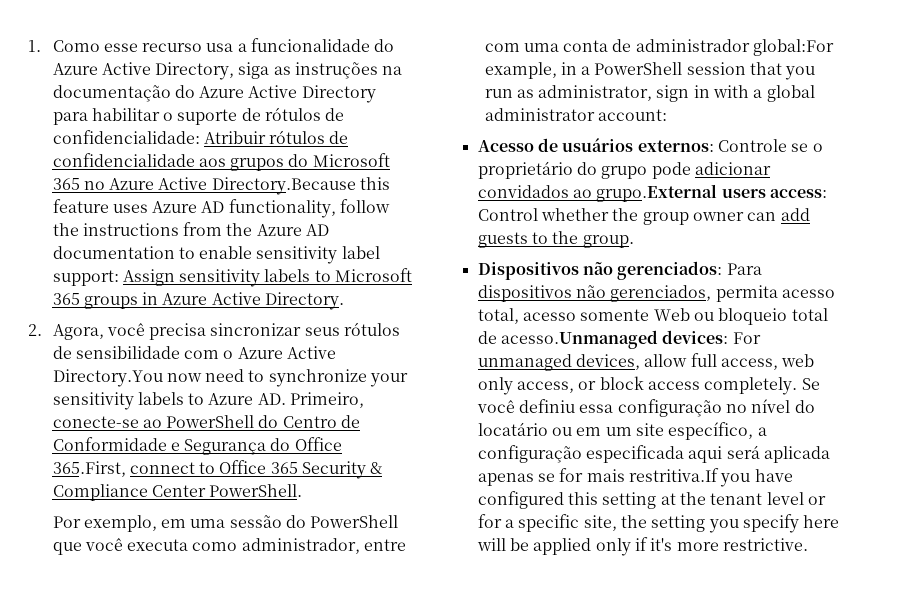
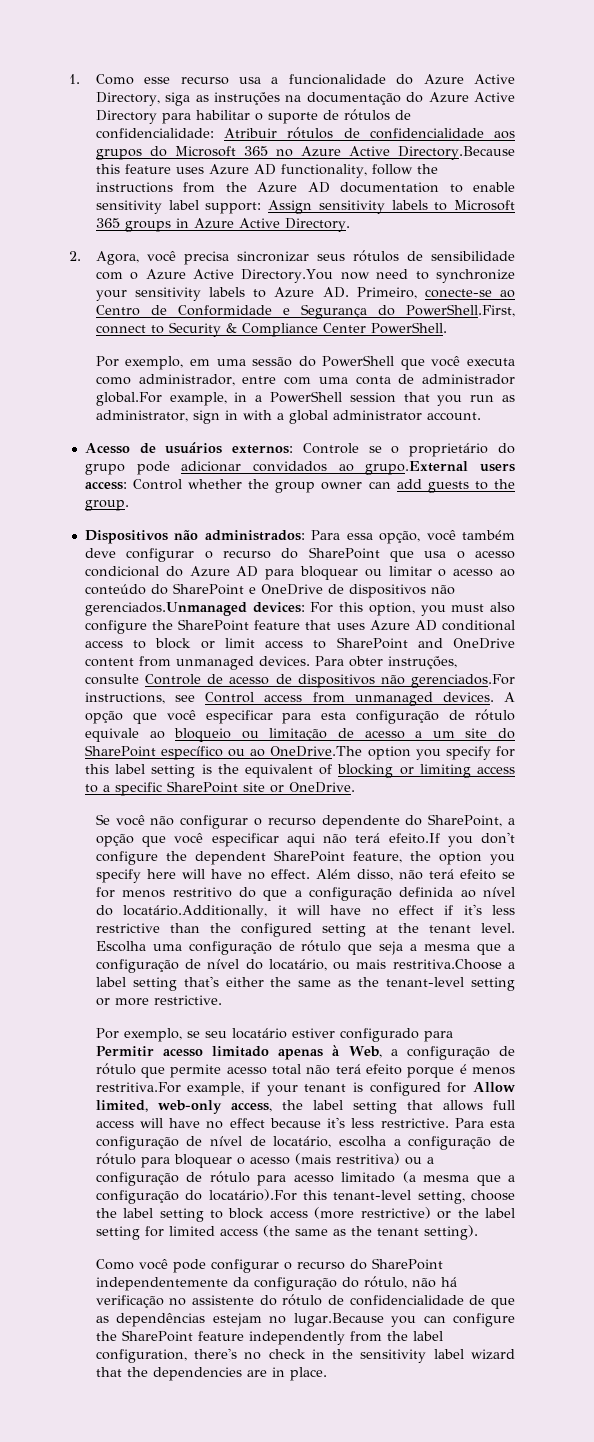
- 2. Agora, você precisa sincronizar seus rótulos de sensibilidade com o Azure Active Directory.You now need to synchronize your sensitivity labels to Azure AD. Primeiro, conecte-se ao PowerShell do Centro de Conformidade e Segurança do Office 365.First, connect to Office 365 Security & Compliance Center PowerShell.
+ 2. Agora, você precisa sincronizar seus rótulos de sensibilidade com o Azure Active Directory.You now need to synchronize your sensitivity labels to Azure AD. Primeiro, conecte-se ao Centro de Conformidade e Segurança do PowerShell.First, connect to Security & Compliance Center PowerShell.
- Por exemplo, em uma sessão do PowerShell que você executa como administrador, entre com uma conta de administrador global:For example, in a PowerShell session that you run as administrator, sign in with a global administrator account:
+ Por exemplo, em uma sessão do PowerShell que você executa como administrador, entre com uma conta de administrador global.For example, in a PowerShell session that you run as administrator, sign in with a global administrator account.
- Dispositivos não gerenciados: Para dispositivos não gerenciados, permita acesso total, acesso somente Web ou bloqueio total de acesso.Unmanaged devices: For unmanaged devices, allow full access, web only access, or block access completely. Se você definiu essa configuração no nível do locatário ou em um site específico, a configuração especificada aqui será aplicada apenas se for mais restritiva.If you have configured this setting at the tenant level or for a specific site, the setting you specify here will be applied only if it's more restrictive.
+ Dispositivos não administrados: Para essa opção, você também deve configurar o recurso do SharePoint que usa o acesso condicional do Azure AD para bloquear ou limitar o acesso ao conteúdo do SharePoint e OneDrive de dispositivos não gerenciados.Unmanaged devices: For this option, you must also configure the SharePoint feature that uses Azure AD conditional access to block or limit access to SharePoint and OneDrive content from unmanaged devices. Para obter instruções, consulte Controle de acesso de dispositivos não gerenciados.For instructions, see Control access from unmanaged devices. A opção que você especificar para esta configuração de rótulo equivale ao bloqueio ou limitação de acesso a um site do SharePoint específico ou ao OneDrive.The option you specify for this label setting is the equivalent of blocking or limiting access to a specific SharePoint site or OneDrive.
+ Se você não configurar o recurso dependente do SharePoint, a opção que você especificar aqui não terá efeito.If you don't configure the dependent SharePoint feature, the option you specify here will have no effect. Além disso, não terá efeito se for menos restritivo do que a configuração definida ao nível do locatário.Additionally, it will have no effect if it's less restrictive than the configured setting at the tenant level. Escolha uma configuração de rótulo que seja a mesma que a configuração de nível do locatário, ou mais restritiva.Choose a label setting that's either the same as the tenant-level setting or more restrictive.
+ Por exemplo, se seu locatário estiver configurado para Permitir acesso limitado apenas à Web, a configuração de rótulo que permite acesso total não terá efeito porque é menos restritiva.For example, if your tenant is configured for Allow limited, web-only access, the label setting that allows full access will have no effect because it's less restrictive. Para esta configuração de nível de locatário, escolha a configuração de rótulo para bloquear o acesso (mais restritiva) ou a configuração de rótulo para acesso limitado (a mesma que a configuração do locatário).For this tenant-level setting, choose the label setting to block access (more restrictive) or the label setting for limited access (the same as the tenant setting).
+ Como você pode configurar o recurso do SharePoint independentemente da configuração do rótulo, não há verificação no assistente do rótulo de confidencialidade de que as dependências estejam no lugar.Because you can configure the SharePoint feature independently from the label configuration, there's no check in the sensitivity label wizard that the dependencies are in place.

